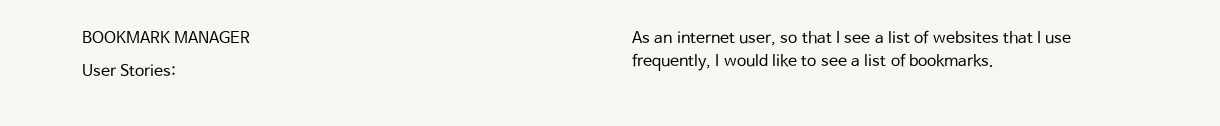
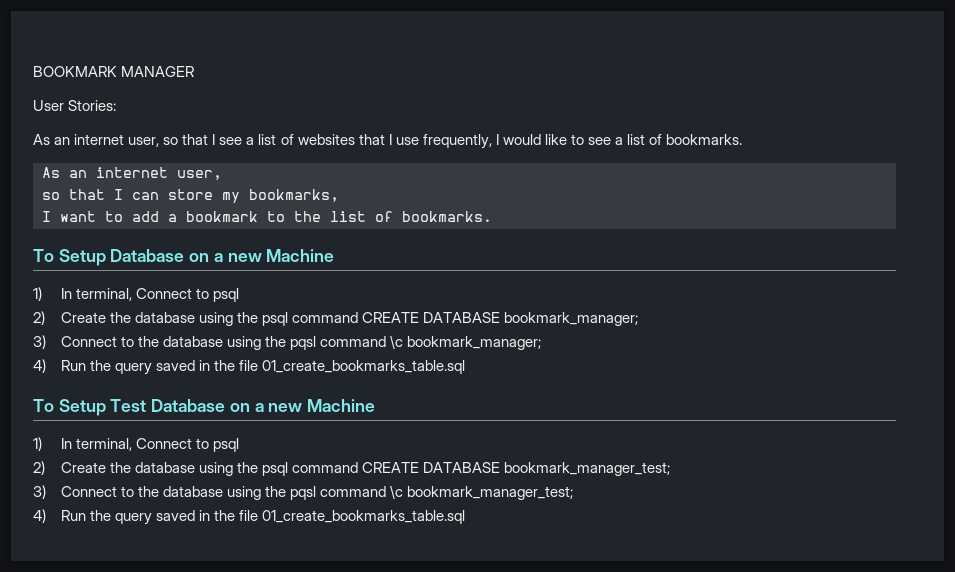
  As an internet user, so that I see a list of websites that I use frequently, I would like to see a list of bookmarks.
+ As an internet user,
+ so that I can store my bookmarks,
+ I want to add a bookmark to the list of bookmarks.
+ To Setup Database on a new Machine
+ 1) In terminal, Connect to psql
+ 2) Create the database using the psql command CREATE DATABASE bookmark_manager;
+ 3) Connect to the database using the pqsl command \c bookmark_manager;
+ 4) Run the query saved in the file 01_create_bookmarks_table.sql
+ To Setup Test Database on a new Machine
+ 1) In terminal, Connect to psql
+ 2) Create the database using the psql command CREATE DATABASE bookmark_manager_test;
+ 3) Connect to the database using the pqsl command \c bookmark_manager_test;
+ 4) Run the query saved in the file 01_create_bookmarks_table.sql

